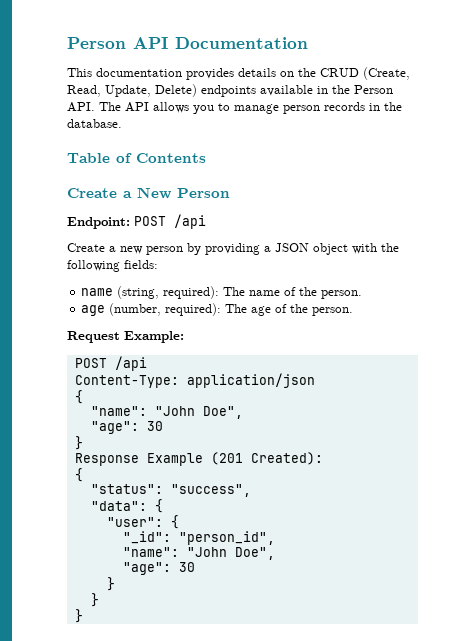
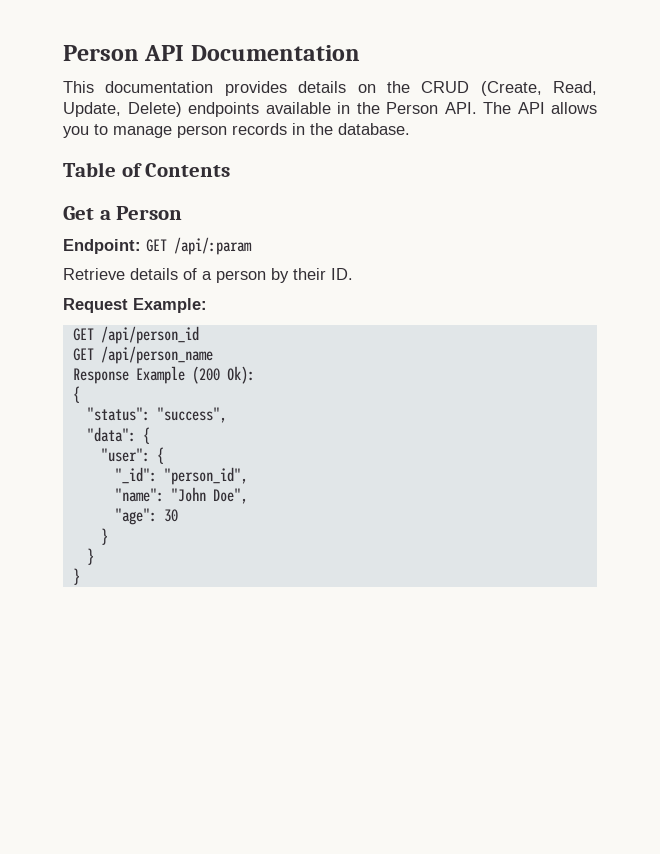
- Create a New Person
+ Get a Person
- Endpoint: POST /api
- Create a new person by providing a JSON object with the following fields:
- name (string, required): The name of the person.
- age (number, required): The age of the person.
+ Endpoint: GET /api/:param
+ Retrieve details of a person by their ID.
  Request Example:
- POST /api
- Content-Type: application/json
- {
- "name": "John Doe",
- "age": 30
- }
+ GET /api/person_id
+ GET /api/person_name
- Response Example (201 Created):
+ Response Example (200 Ok):

